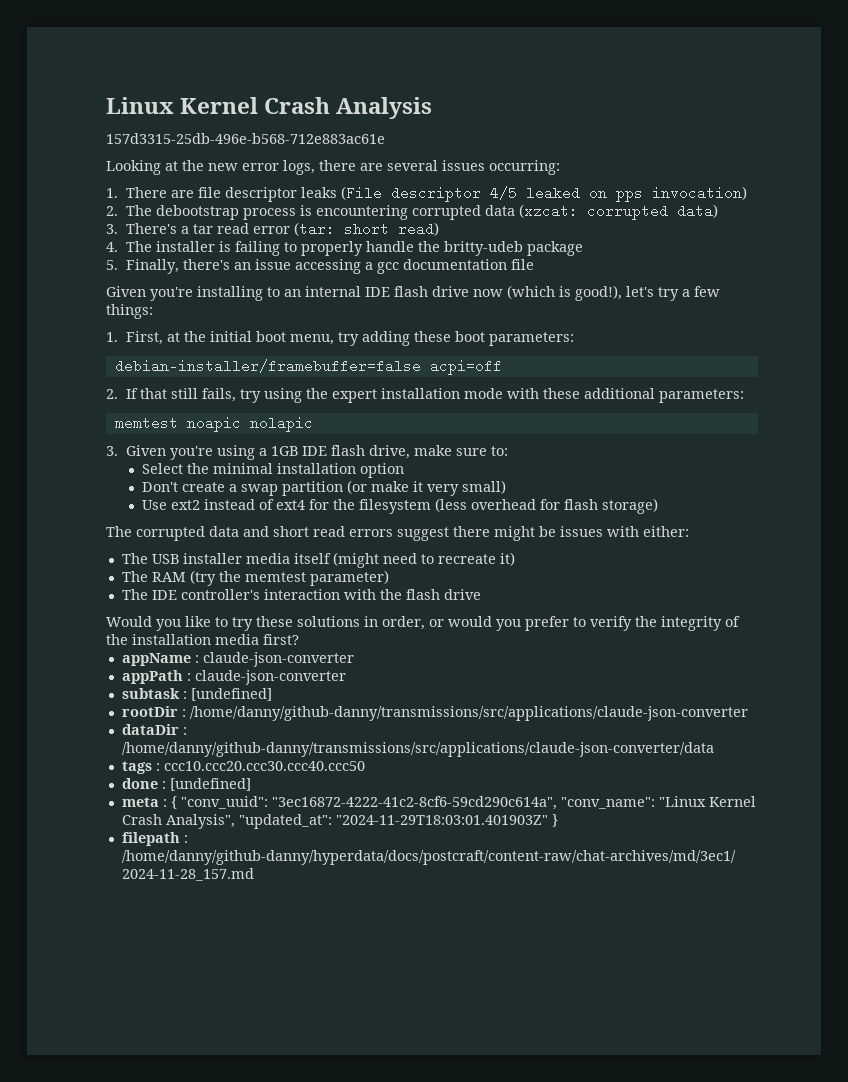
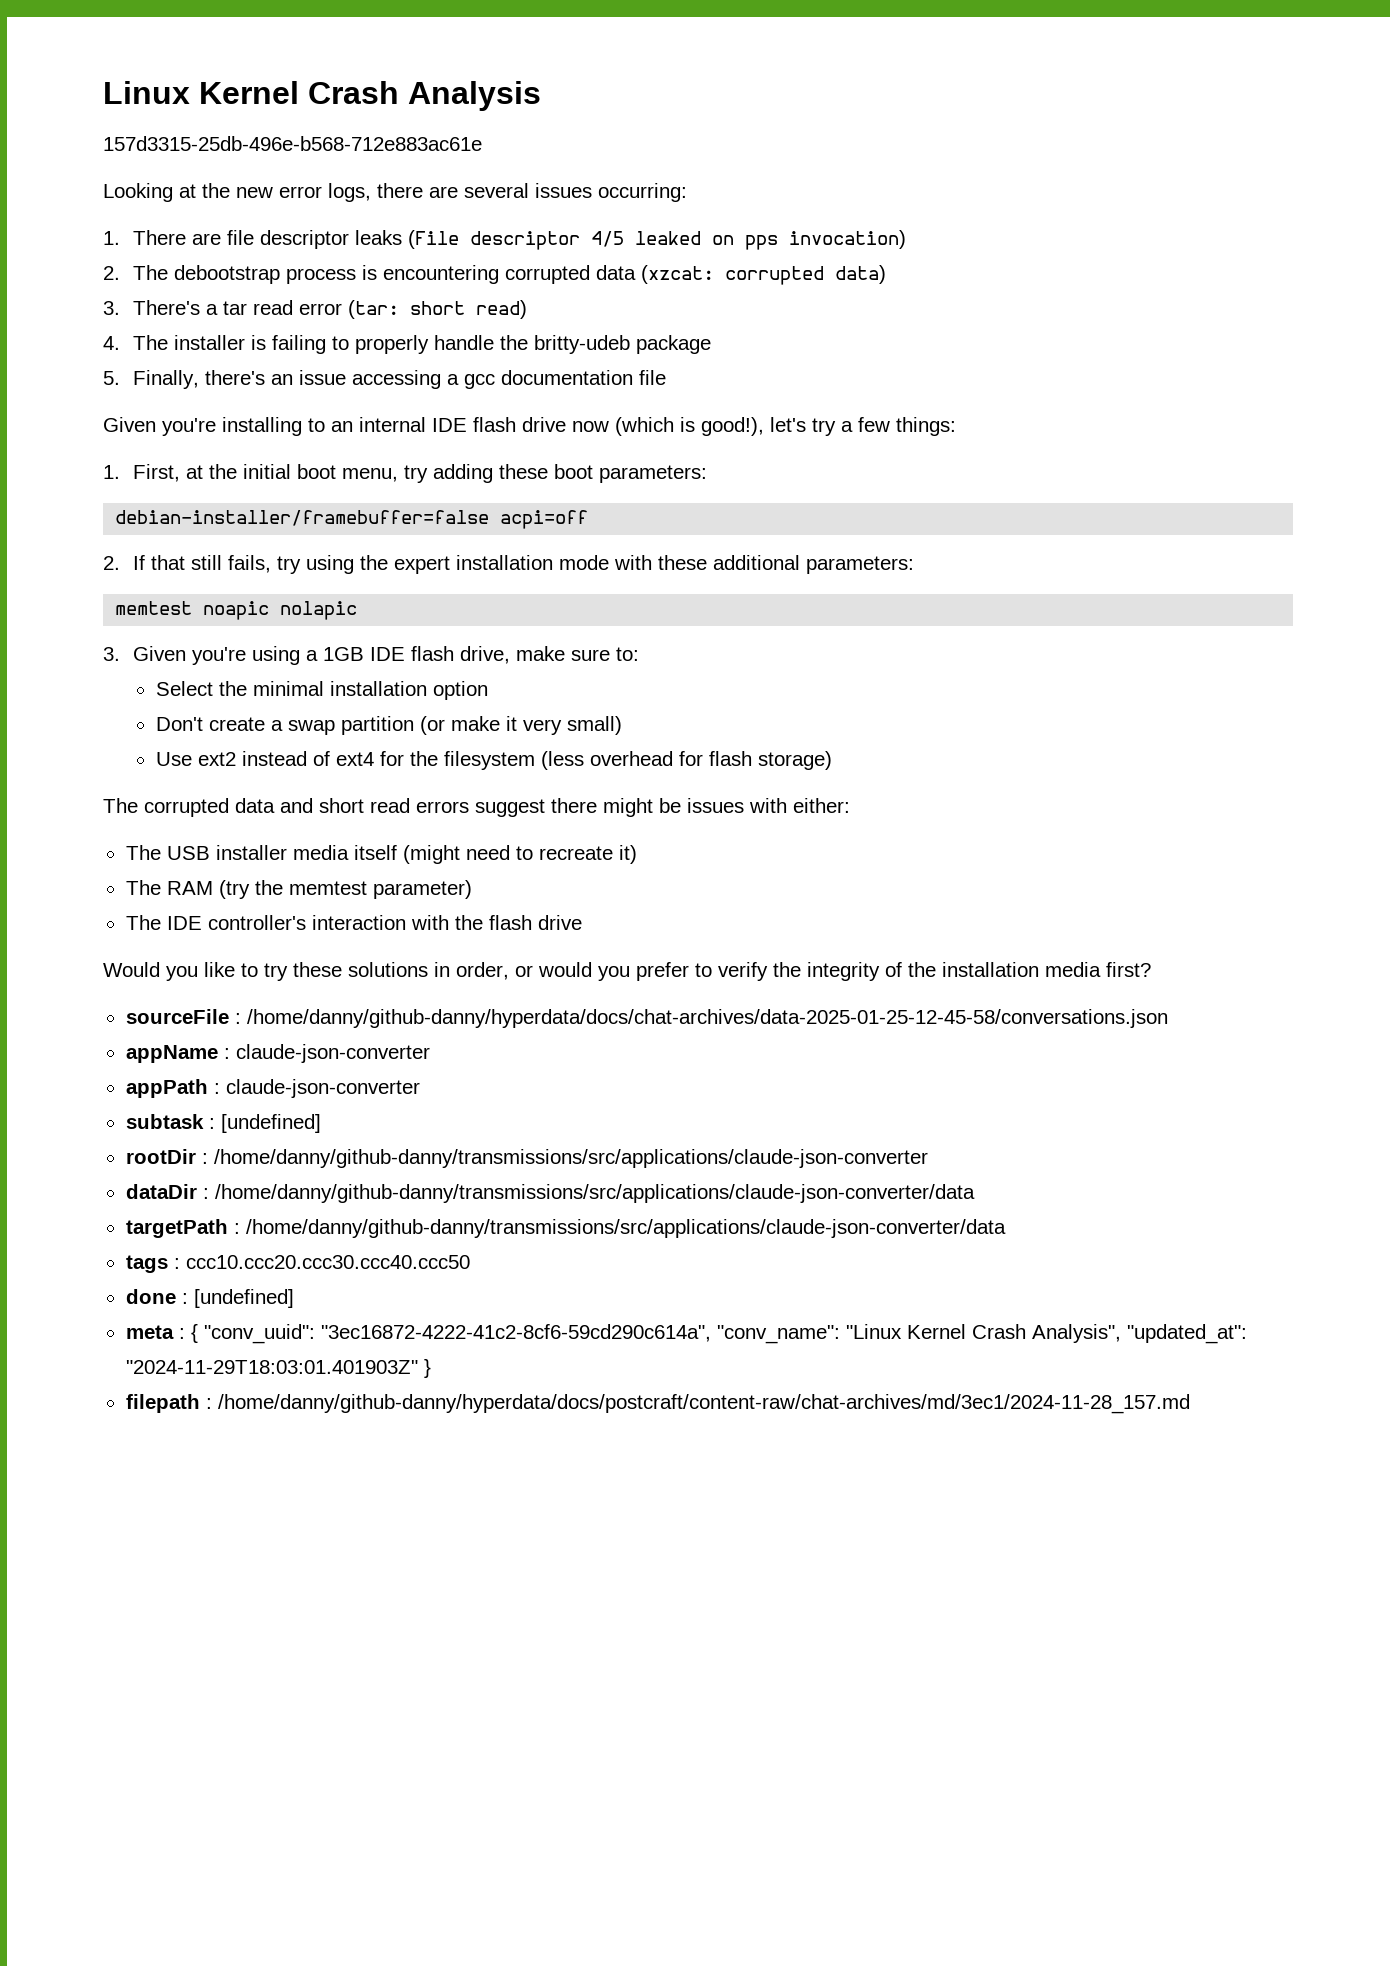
+ sourceFile : /home/danny/github-danny/hyperdata/docs/chat-archives/data-2025-01-25-12-45-58/conversations.json
+ targetPath : /home/danny/github-danny/transmissions/src/applications/claude-json-converter/data

